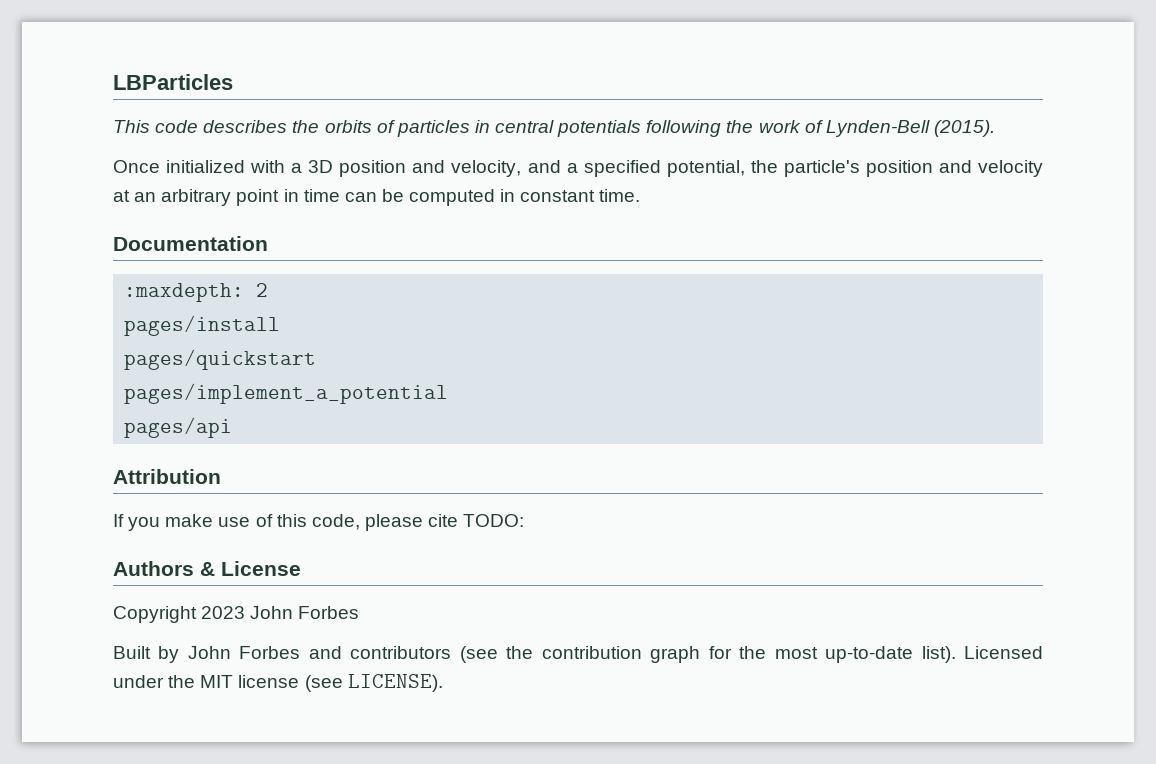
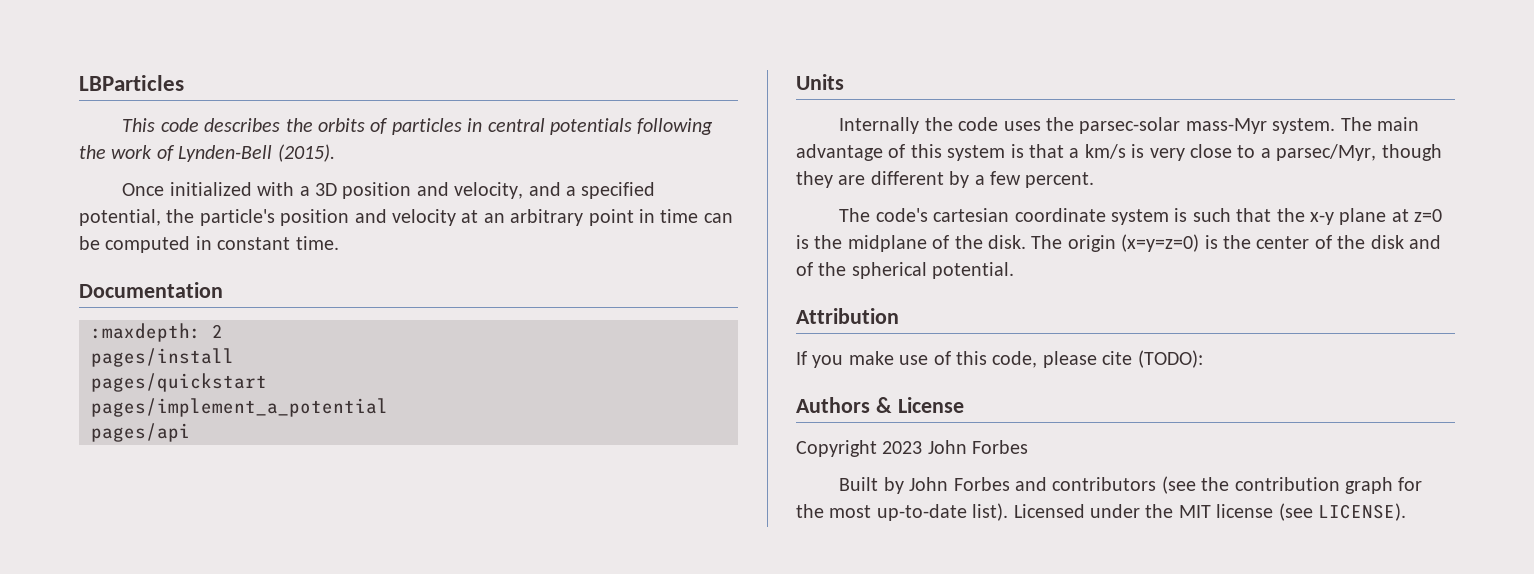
+ Units
+ Internally the code uses the parsec-solar mass-Myr system. The main advantage of this system is that a km/s is very close to a parsec/Myr, though they are different by a few percent.
+ The code's cartesian coordinate system is such that the x-y plane at z=0 is the midplane of the disk. The origin (x=y=z=0) is the center of the disk and of the spherical potential.
- If you make use of this code, please cite TODO:
+ If you make use of this code, please cite (TODO):

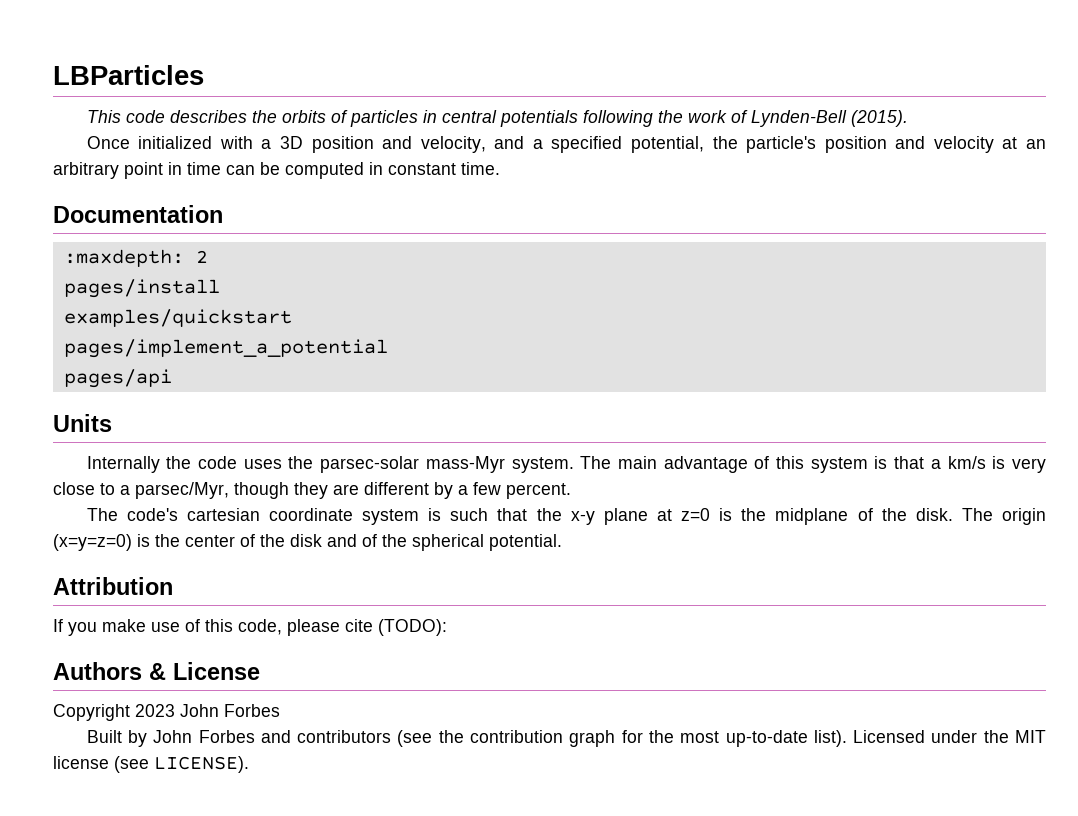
- pages/quickstart
+ examples/quickstart

